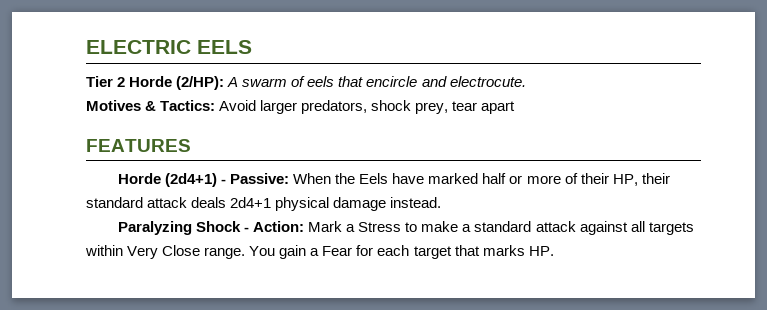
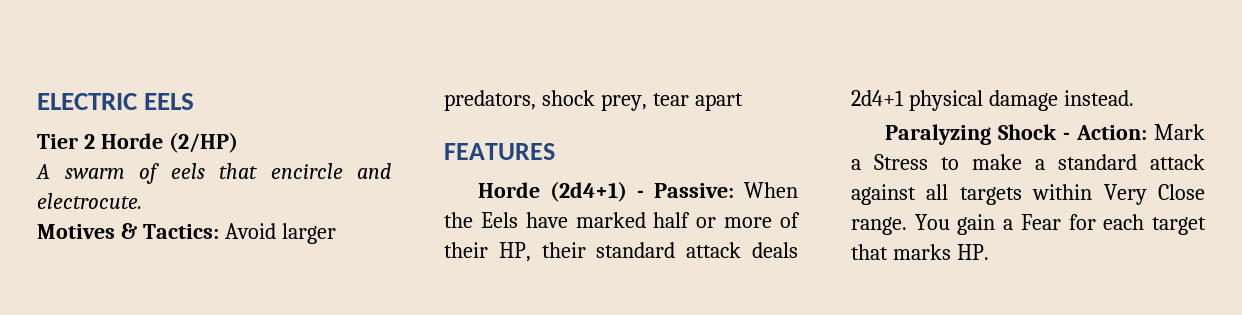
- Tier 2 Horde (2/HP): A swarm of eels that encircle and electrocute.
+ Tier 2 Horde (2/HP)
+ A swarm of eels that encircle and electrocute.

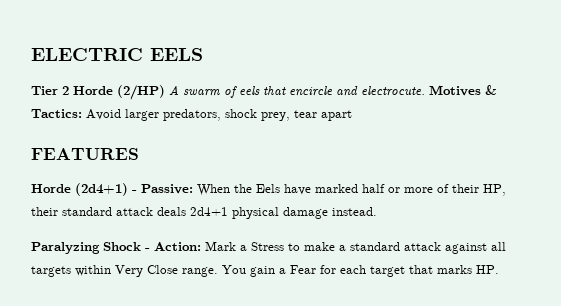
- Tier 2 Horde (2/HP)
- A swarm of eels that encircle and electrocute.
- Motives & Tactics: Avoid larger predators, shock prey, tear apart
+ Tier 2 Horde (2/HP) A swarm of eels that encircle and electrocute. Motives & Tactics: Avoid larger predators, shock prey, tear apart

